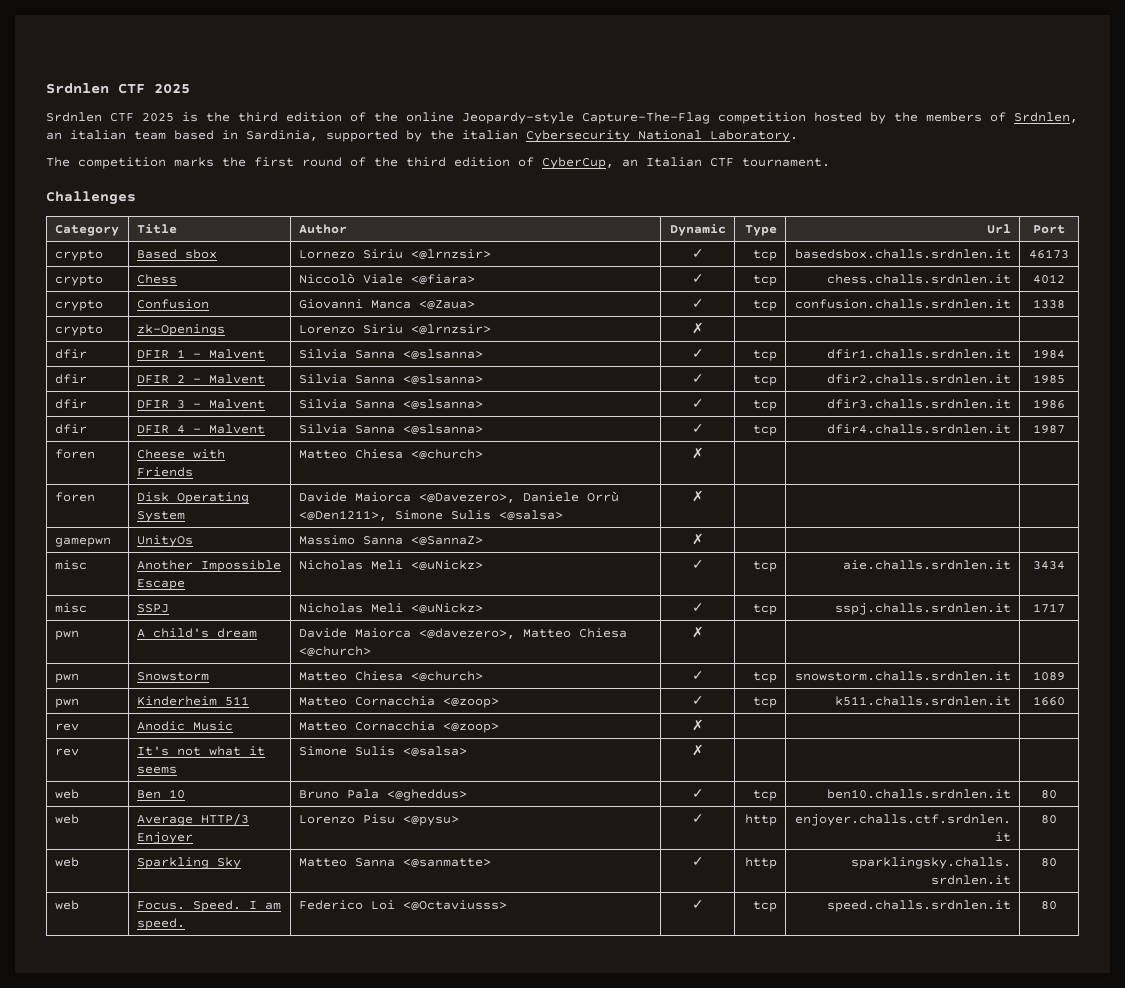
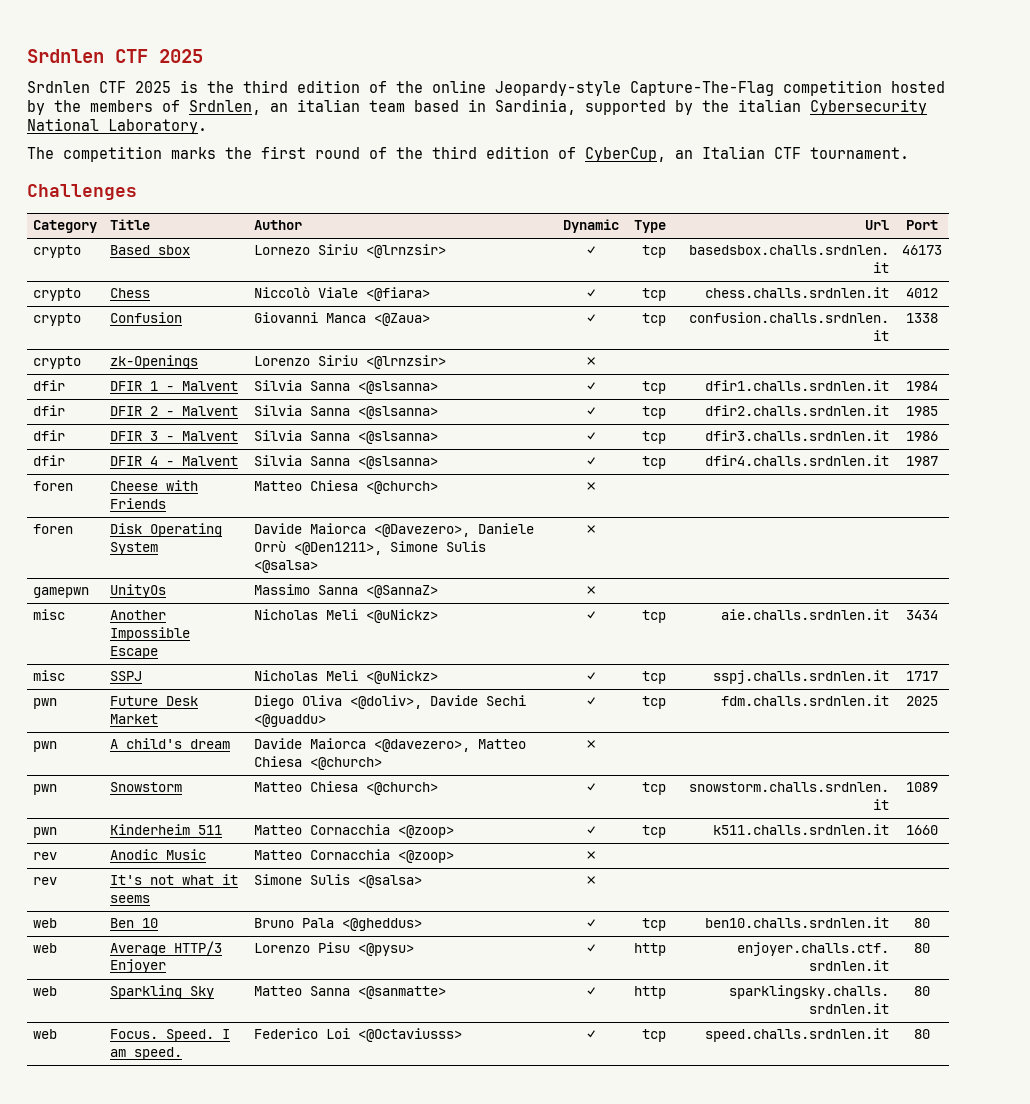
+ pwn | Future Desk Market | Diego Oliva <@doliv>, Davide Sechi <@guaddu> | ✓ | tcp | fdm.challs.srdnlen.it | 2025

